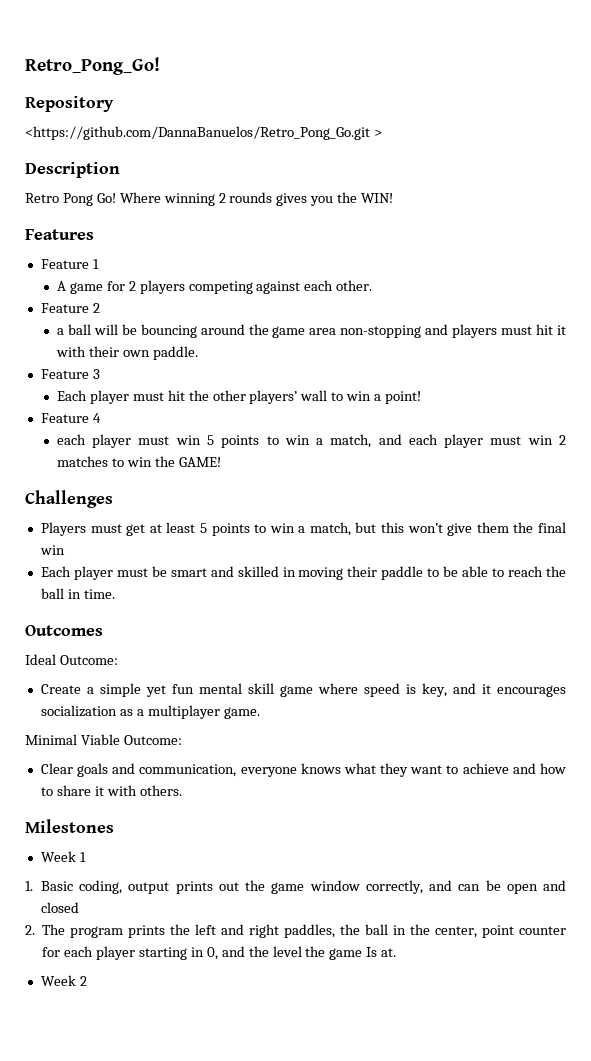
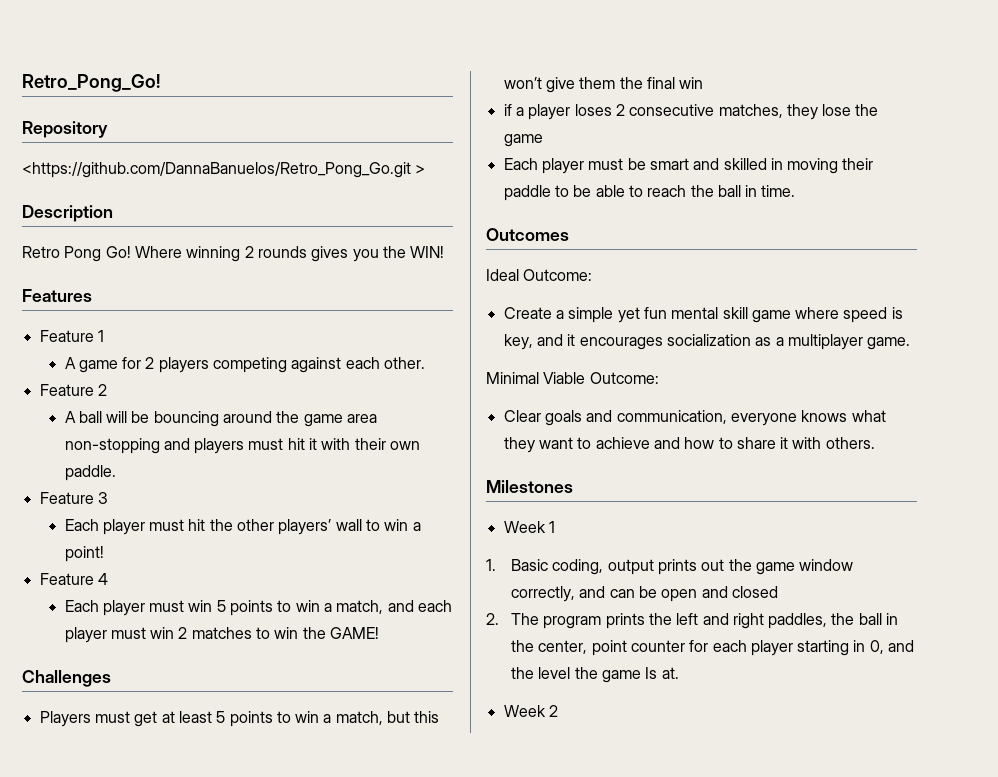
- a ball will be bouncing around the game area non-stopping and players must hit it with their own paddle.
+ A ball will be bouncing around the game area non-stopping and players must hit it with their own paddle.
- each player must win 5 points to win a match, and each player must win 2 matches to win the GAME!
+ Each player must win 5 points to win a match, and each player must win 2 matches to win the GAME!
+ if a player loses 2 consecutive matches, they lose the game

